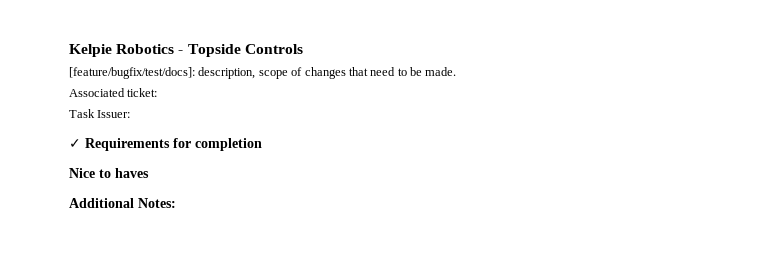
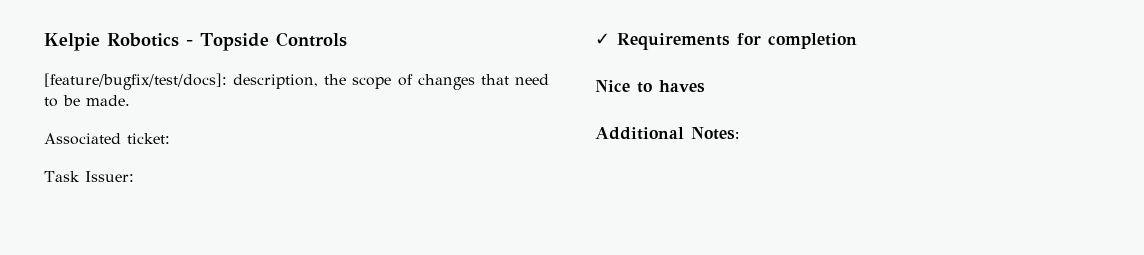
- [feature/bugfix/test/docs]: description, scope of changes that need to be made.
+ [feature/bugfix/test/docs]: description, the scope of changes that need to be made.

